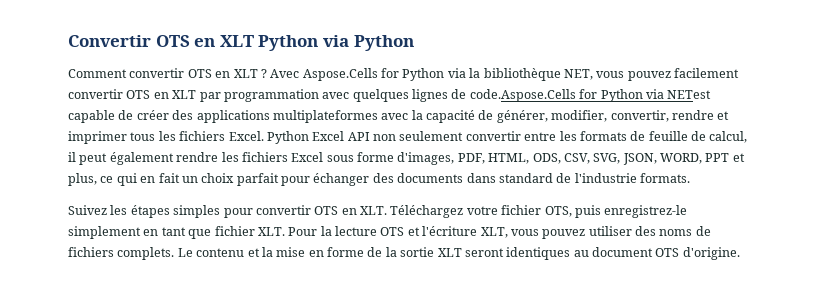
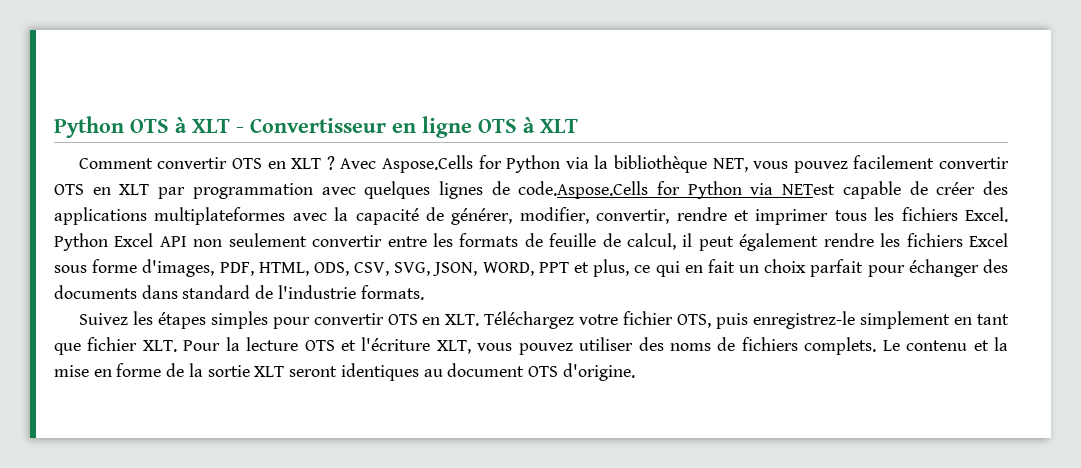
- Convertir OTS en XLT Python via Python
+ Python OTS à XLT - Convertisseur en ligne OTS à XLT

